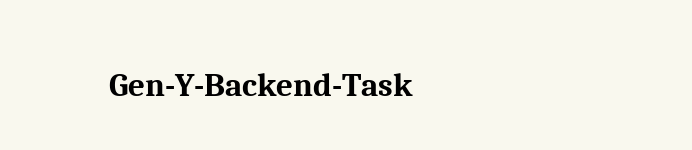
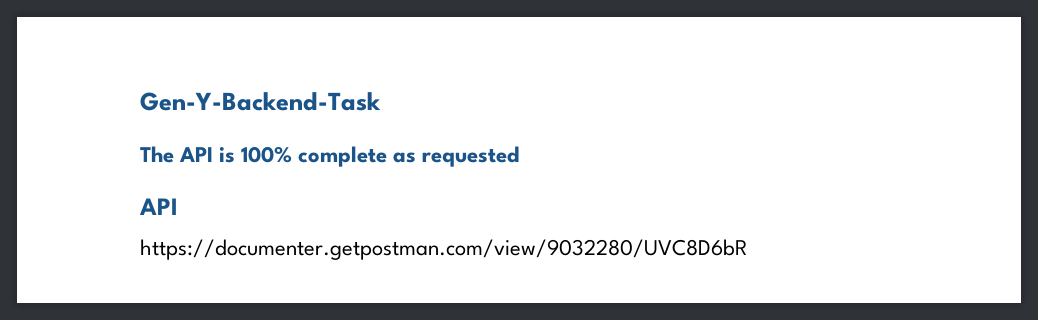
+ The API is 100% complete as requested
+ API
+ https://documenter.getpostman.com/view/9032280/UVC8D6bR

